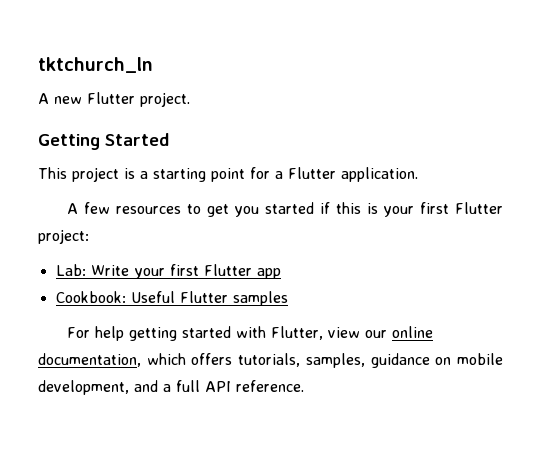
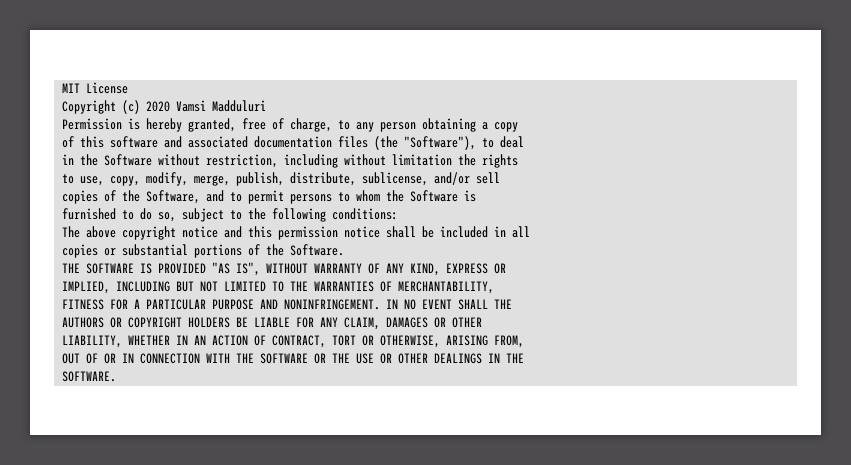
- tktchurch_ln
- A new Flutter project.
- Getting Started
- This project is a starting point for a Flutter application.
- A few resources to get you started if this is your first Flutter project:
- Lab: Write your first Flutter app
- Cookbook: Useful Flutter samples
- For help getting started with Flutter, view our online documentation, which offers tutorials, samples, guidance on mobile development, and a full API reference.
+ MIT License
+ Copyright (c) 2020 Vamsi Madduluri
+ Permission is hereby granted, free of charge, to any person obtaining a copy
+ of this software and associated documentation files (the "Software"), to deal
+ in the Software without restriction, including without limitation the rights
+ to use, copy, modify, merge, publish, distribute, sublicense, and/or sell
+ copies of the Software, and to permit persons to whom the Software is
+ furnished to do so, subject to the following conditions:
+ The above copyright notice and this permission notice shall be included in all
+ copies or substantial portions of the Software.
+ THE SOFTWARE IS PROVIDED "AS IS", WITHOUT WARRANTY OF ANY KIND, EXPRESS OR
+ IMPLIED, INCLUDING BUT NOT LIMITED TO THE WARRANTIES OF MERCHANTABILITY,
+ FITNESS FOR A PARTICULAR PURPOSE AND NONINFRINGEMENT. IN NO EVENT SHALL THE
+ AUTHORS OR COPYRIGHT HOLDERS BE LIABLE FOR ANY CLAIM, DAMAGES OR OTHER
+ LIABILITY, WHETHER IN AN ACTION OF CONTRACT, TORT OR OTHERWISE, ARISING FROM,
+ OUT OF OR IN CONNECTION WITH THE SOFTWARE OR THE USE OR OTHER DEALINGS IN THE
+ SOFTWARE.

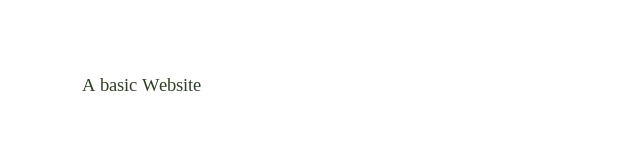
- MIT License
- Copyright (c) 2020 Vamsi Madduluri
- Permission is hereby granted, free of charge, to any person obtaining a copy
- of this software and associated documentation files (the "Software"), to deal
- in the Software without restriction, including without limitation the rights
- to use, copy, modify, merge, publish, distribute, sublicense, and/or sell
- copies of the Software, and to permit persons to whom the Software is
- furnished to do so, subject to the following conditions:
- The above copyright notice and this permission notice shall be included in all
- copies or substantial portions of the Software.
- THE SOFTWARE IS PROVIDED "AS IS", WITHOUT WARRANTY OF ANY KIND, EXPRESS OR
- IMPLIED, INCLUDING BUT NOT LIMITED TO THE WARRANTIES OF MERCHANTABILITY,
- FITNESS FOR A PARTICULAR PURPOSE AND NONINFRINGEMENT. IN NO EVENT SHALL THE
- AUTHORS OR COPYRIGHT HOLDERS BE LIABLE FOR ANY CLAIM, DAMAGES OR OTHER
- LIABILITY, WHETHER IN AN ACTION OF CONTRACT, TORT OR OTHERWISE, ARISING FROM,
- OUT OF OR IN CONNECTION WITH THE SOFTWARE OR THE USE OR OTHER DEALINGS IN THE
- SOFTWARE.
+ A basic Website

